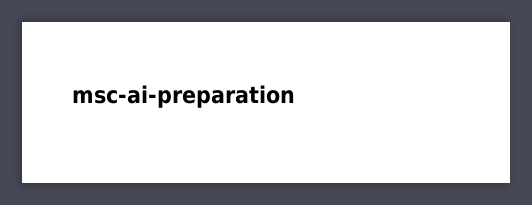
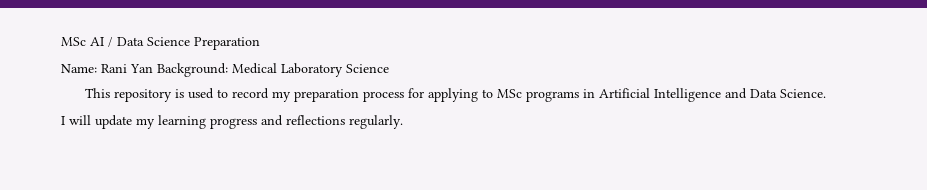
- msc-ai-preparation
+ MSc AI / Data Science Preparation
+ Name: Rani Yan Background: Medical Laboratory Science
+ This repository is used to record my preparation process for applying to MSc programs in Artificial Intelligence and Data Science.
+ I will update my learning progress and reflections regularly.

